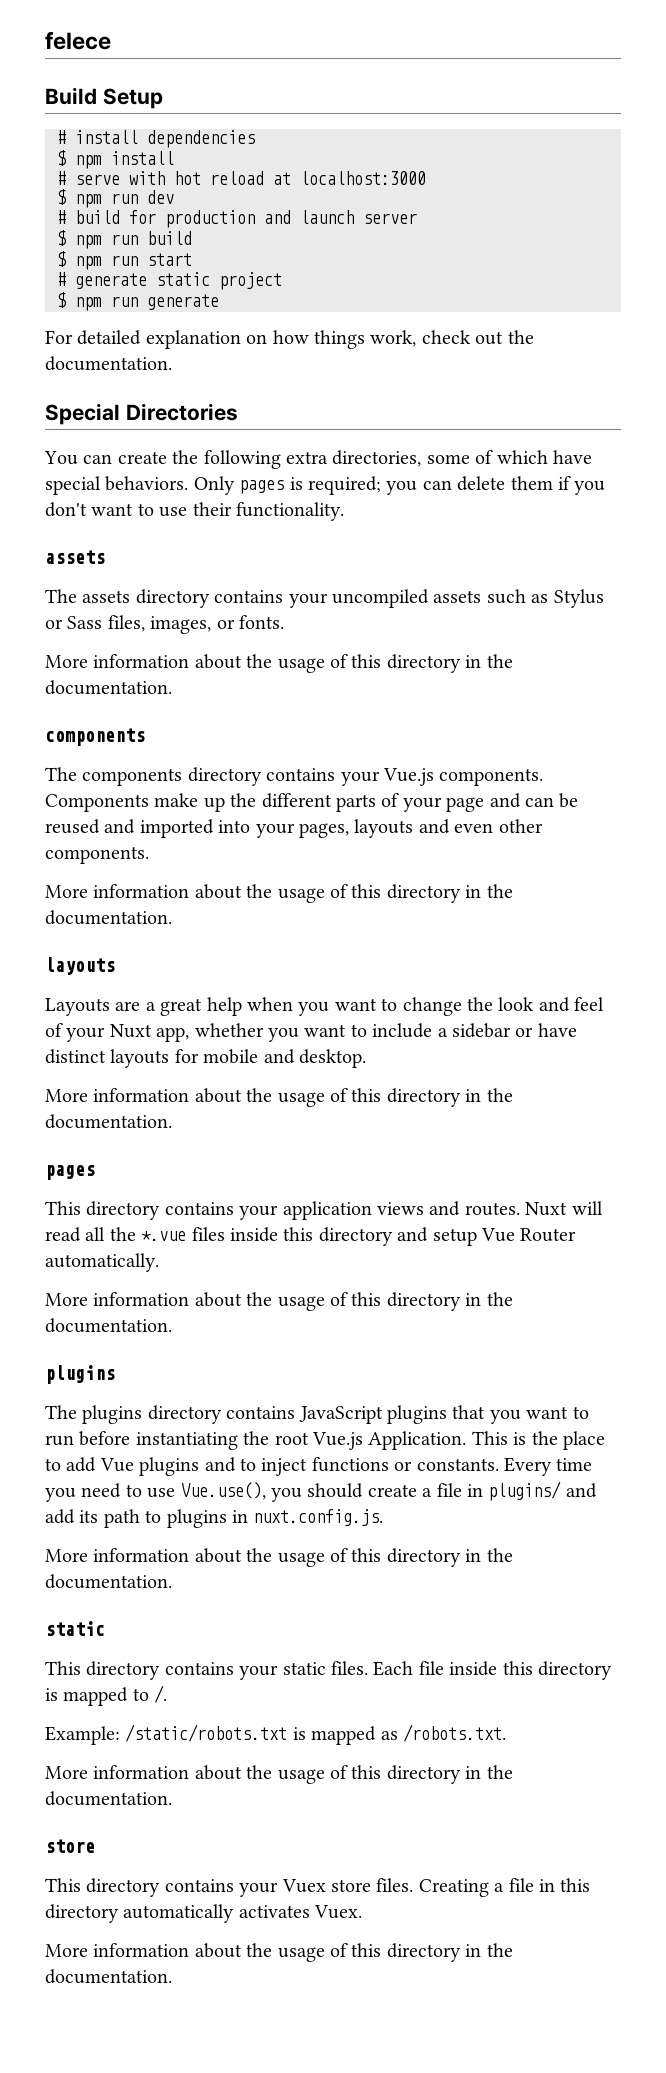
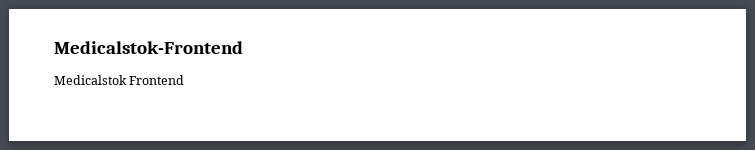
- felece
- Build Setup
- # install dependencies
- $ npm install
- # serve with hot reload at localhost:3000
- $ npm run dev
- # build for production and launch server
- $ npm run build
- $ npm run start
- # generate static project
- $ npm run generate
- For detailed explanation on how things work, check out the documentation.
- Special Directories
- You can create the following extra directories, some of which have special behaviors. Only pages is required; you can delete them if you don't want to use their functionality.
- assets
- The assets directory contains your uncompiled assets such as Stylus or Sass files, images, or fonts.
- More information about the usage of this directory in the documentation.
- components
- The components directory contains your Vue.js components. Components make up the different parts of your page and can be reused and imported into your pages, layouts and even other components.
- More information about the usage of this directory in the documentation.
- layouts
- Layouts are a great help when you want to change the look and feel of your Nuxt app, whether you want to include a sidebar or have distinct layouts for mobile and desktop.
- More information about the usage of this directory in the documentation.
- pages
- This directory contains your application views and routes. Nuxt will read all the *.vue files inside this directory and setup Vue Router automatically.
- More information about the usage of this directory in the documentation.
- plugins
- The plugins directory contains JavaScript plugins that you want to run before instantiating the root Vue.js Application. This is the place to add Vue plugins and to inject functions or constants. Every time you need to use Vue.use(), you should create a file in plugins/ and add its path to plugins in nuxt.config.js.
- More information about the usage of this directory in the documentation.
- static
- This directory contains your static files. Each file inside this directory is mapped to /.
- Example: /static/robots.txt is mapped as /robots.txt.
- More information about the usage of this directory in the documentation.
- store
- This directory contains your Vuex store files. Creating a file in this directory automatically activates Vuex.
- More information about the usage of this directory in the documentation.
+ Medicalstok-Frontend
+ Medicalstok Frontend

